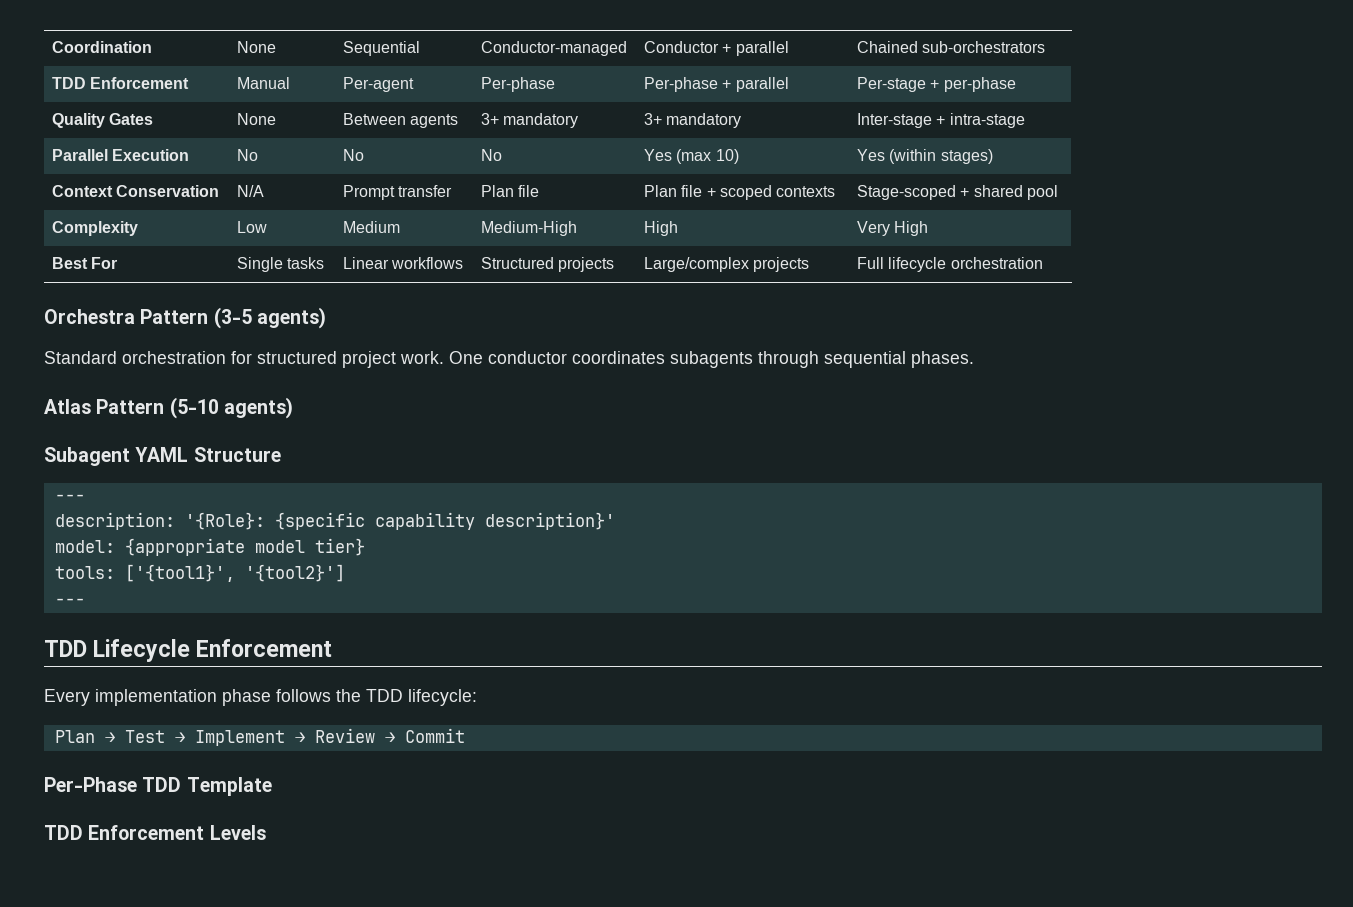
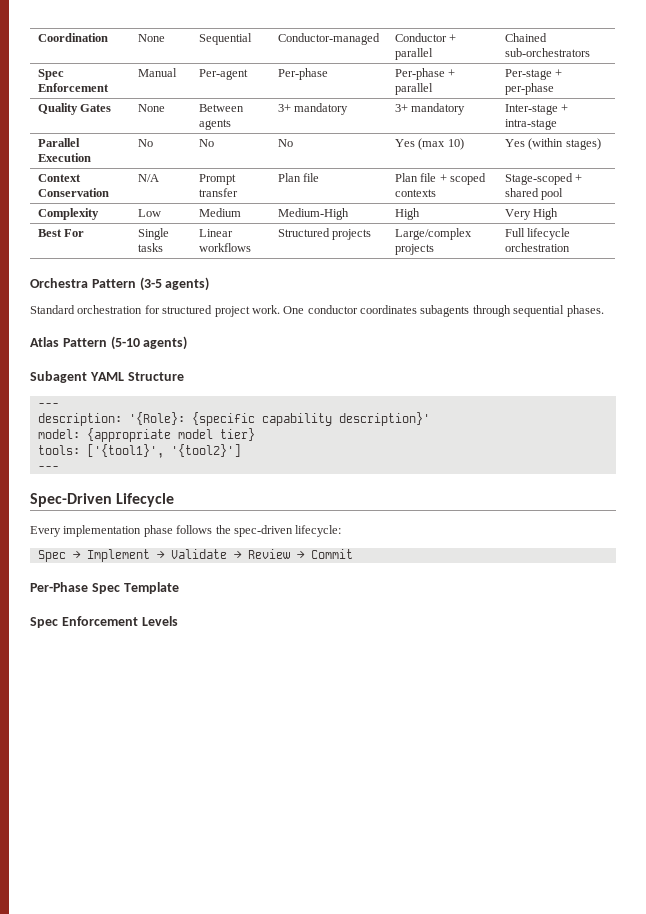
- TDD Enforcement | Manual | Per-agent | Per-phase | Per-phase + parallel | Per-stage + per-phase
+ Spec Enforcement | Manual | Per-agent | Per-phase | Per-phase + parallel | Per-stage + per-phase
- TDD Lifecycle Enforcement
+ Spec-Driven Lifecycle
- Every implementation phase follows the TDD lifecycle:
+ Every implementation phase follows the spec-driven lifecycle:
- Plan → Test → Implement → Review → Commit
+ Spec → Implement → Validate → Review → Commit
- Per-Phase TDD Template
+ Per-Phase Spec Template
- TDD Enforcement Levels
+ Spec Enforcement Levels

